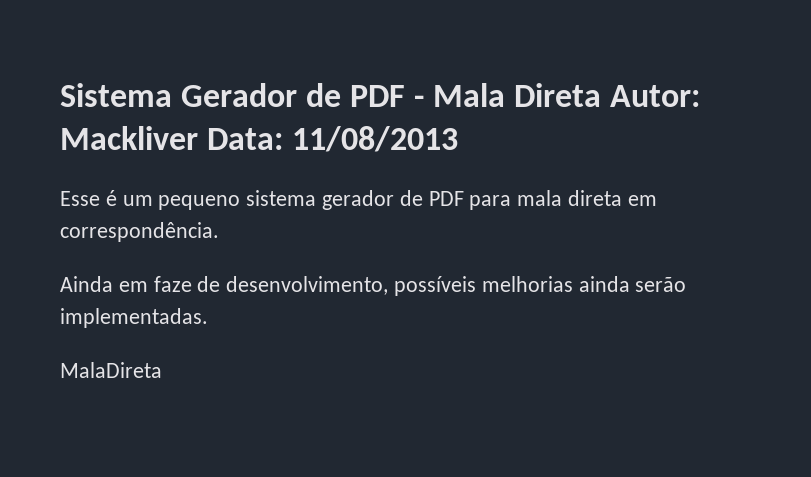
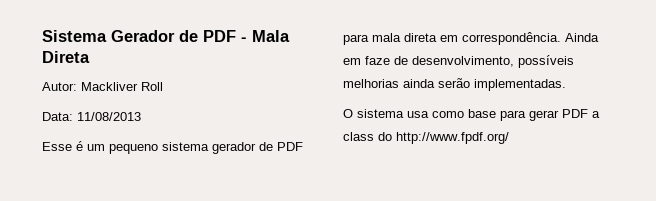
- Sistema Gerador de PDF - Mala Direta Autor: Mackliver Data: 11/08/2013
+ Sistema Gerador de PDF - Mala Direta
+ Autor: Mackliver Roll
+ Data: 11/08/2013
- Esse é um pequeno sistema gerador de PDF para mala direta em correspondência.
- Ainda em faze de desenvolvimento, possíveis melhorias ainda serão implementadas.
+ Esse é um pequeno sistema gerador de PDF para mala direta em correspondência. Ainda em faze de desenvolvimento, possíveis melhorias ainda serão implementadas.
- MalaDireta
+ O sistema usa como base para gerar PDF a class do http://www.fpdf.org/

